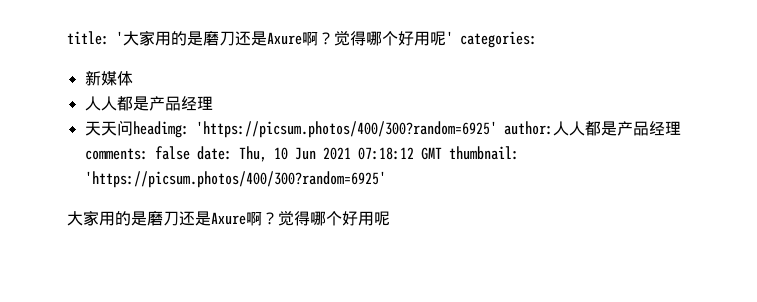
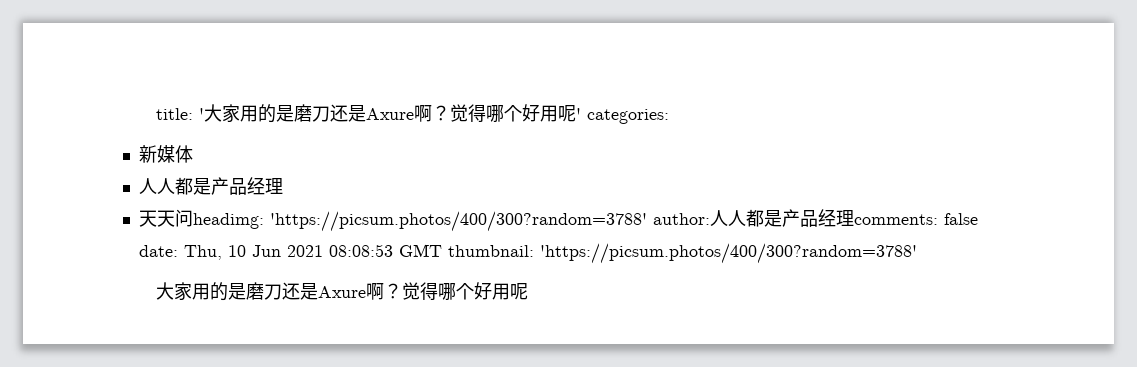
- 天天问headimg: 'https://picsum.photos/400/300?random=6925' author:人人都是产品经理comments: false date: Thu, 10 Jun 2021 07:18:12 GMT thumbnail: 'https://picsum.photos/400/300?random=6925'
+ 天天问headimg: 'https://picsum.photos/400/300?random=3788' author:人人都是产品经理comments: false date: Thu, 10 Jun 2021 08:08:53 GMT thumbnail: 'https://picsum.photos/400/300?random=3788'

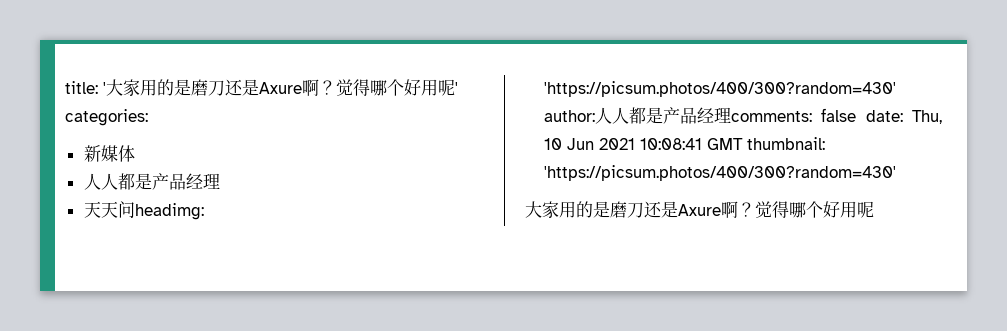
- 天天问headimg: 'https://picsum.photos/400/300?random=3788' author:人人都是产品经理comments: false date: Thu, 10 Jun 2021 08:08:53 GMT thumbnail: 'https://picsum.photos/400/300?random=3788'
+ 天天问headimg: 'https://picsum.photos/400/300?random=430' author:人人都是产品经理comments: false date: Thu, 10 Jun 2021 10:08:41 GMT thumbnail: 'https://picsum.photos/400/300?random=430'

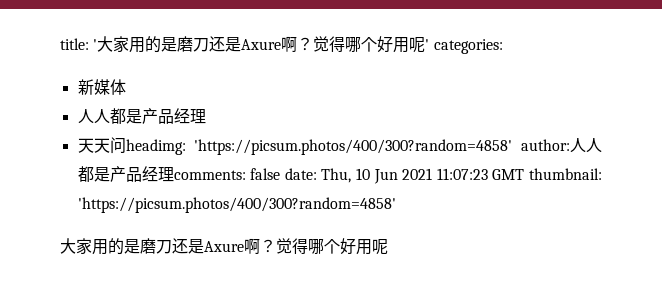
- 天天问headimg: 'https://picsum.photos/400/300?random=430' author:人人都是产品经理comments: false date: Thu, 10 Jun 2021 10:08:41 GMT thumbnail: 'https://picsum.photos/400/300?random=430'
+ 天天问headimg: 'https://picsum.photos/400/300?random=4858' author:人人都是产品经理comments: false date: Thu, 10 Jun 2021 11:07:23 GMT thumbnail: 'https://picsum.photos/400/300?random=4858'

